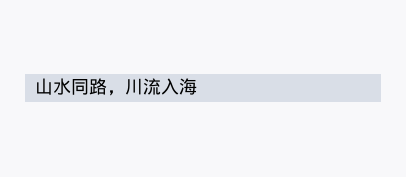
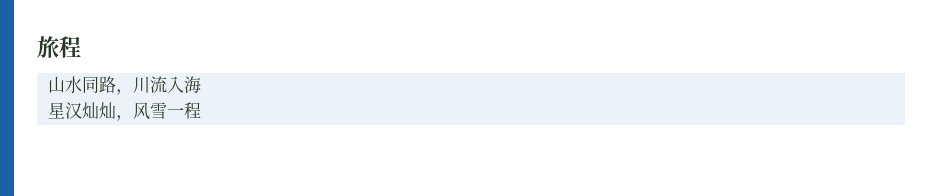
+ 旅程
+ 星汉灿灿，风雪一程

